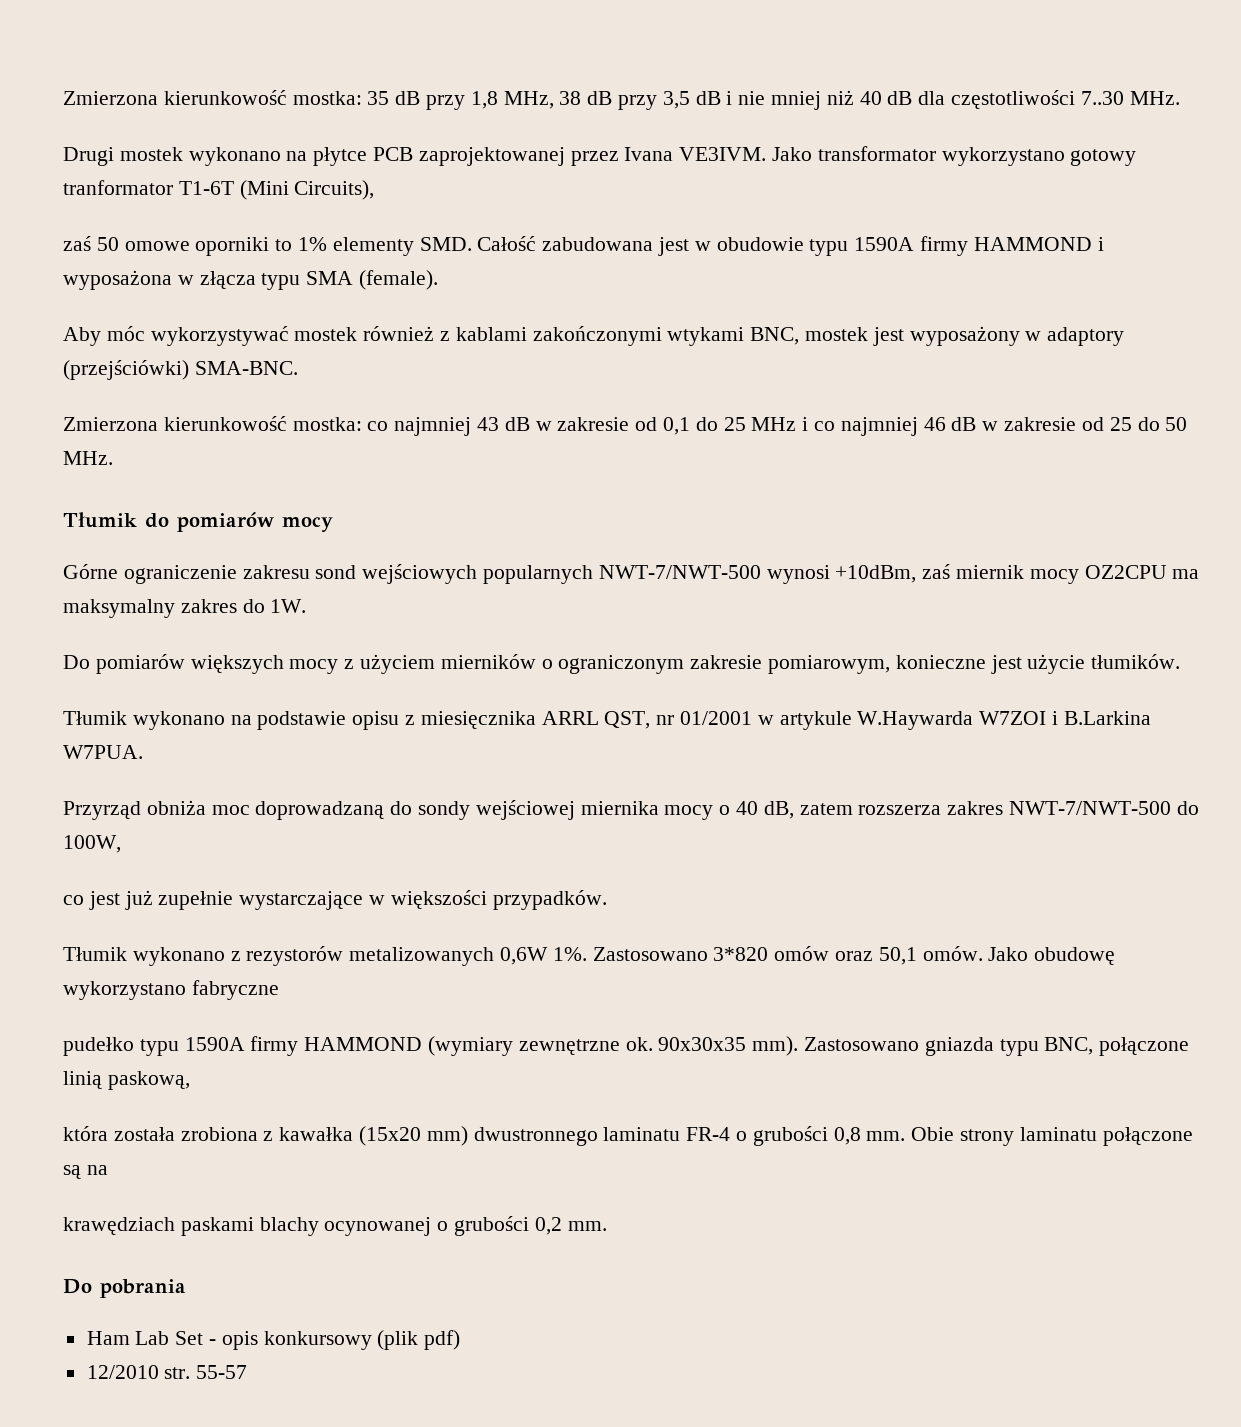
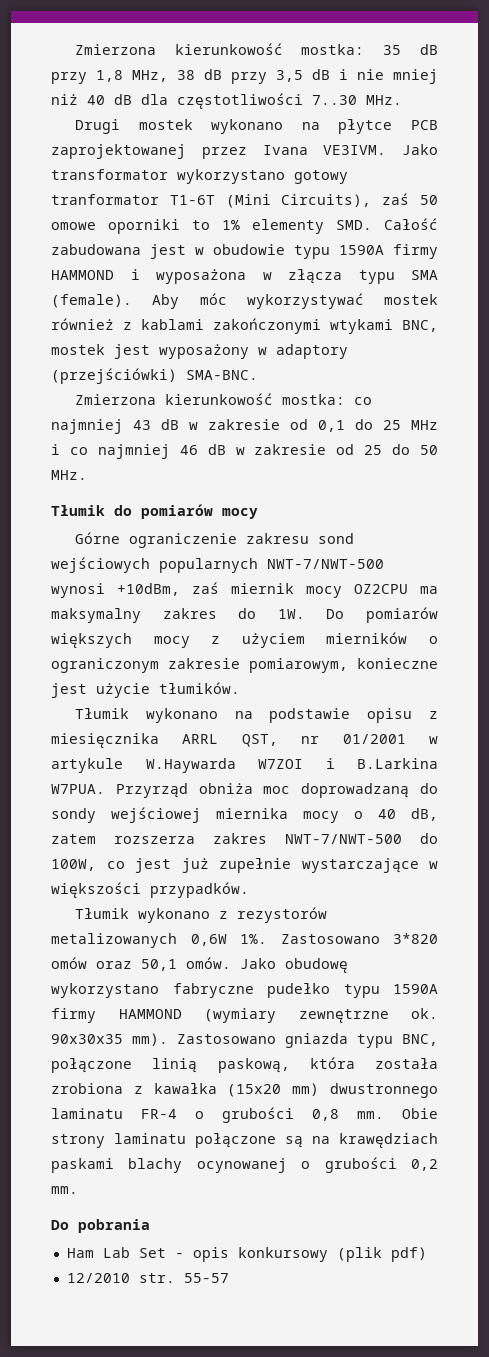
- Jako transformator wykorzystano gotowy tranformator T1-6T (Mini Circuits),
- zaś 50 omowe oporniki to 1% elementy SMD. Całość zabudowana jest w obudowie typu 1590A firmy HAMMOND i wyposażona w złącza typu SMA (female).
- Aby móc wykorzystywać mostek również z kablami zakończonymi wtykami BNC, mostek jest wyposażony w adaptory (przejściówki) SMA-BNC.
+ Jako transformator wykorzystano gotowy tranformator T1-6T (Mini Circuits), zaś 50 omowe oporniki to 1% elementy SMD. Całość zabudowana jest w obudowie typu 1590A firmy HAMMOND i wyposażona w złącza typu SMA (female). Aby móc wykorzystywać mostek również z kablami zakończonymi wtykami BNC, mostek jest wyposażony w adaptory (przejściówki) SMA-BNC.
- Górne ograniczenie zakresu sond wejściowych popularnych NWT-7/NWT-500 wynosi +10dBm, zaś miernik mocy OZ2CPU ma maksymalny zakres do 1W.
- Do pomiarów większych mocy z użyciem mierników o ograniczonym zakresie pomiarowym, konieczne jest użycie tłumików.
+ Górne ograniczenie zakresu sond wejściowych popularnych NWT-7/NWT-500 wynosi +10dBm, zaś miernik mocy OZ2CPU ma maksymalny zakres do 1W. Do pomiarów większych mocy z użyciem mierników o ograniczonym zakresie pomiarowym, konieczne jest użycie tłumików.
- Tłumik wykonano na podstawie opisu z miesięcznika ARRL QST, nr 01/2001 w artykule W.Haywarda W7ZOI i B.Larkina W7PUA.
- Przyrząd obniża moc doprowadzaną do sondy wejściowej miernika mocy o 40 dB, zatem rozszerza zakres NWT-7/NWT-500 do 100W,
- co jest już zupełnie wystarczające w większości przypadków.
+ Tłumik wykonano na podstawie opisu z miesięcznika ARRL QST, nr 01/2001 w artykule W.Haywarda W7ZOI i B.Larkina W7PUA. Przyrząd obniża moc doprowadzaną do sondy wejściowej miernika mocy o 40 dB, zatem rozszerza zakres NWT-7/NWT-500 do 100W, co jest już zupełnie wystarczające w większości przypadków.
- Jako obudowę wykorzystano fabryczne
- pudełko typu 1590A firmy HAMMOND (wymiary zewnętrzne ok.
+ Jako obudowę wykorzystano fabryczne pudełko typu 1590A firmy HAMMOND (wymiary zewnętrzne ok.
- Zastosowano gniazda typu BNC, połączone linią paskową,
- która została zrobiona z kawałka (15x20 mm) dwustronnego laminatu FR-4 o grubości 0,8 mm.
+ Zastosowano gniazda typu BNC, połączone linią paskową, która została zrobiona z kawałka (15x20 mm) dwustronnego laminatu FR-4 o grubości 0,8 mm.
- Obie strony laminatu połączone są na
- krawędziach paskami blachy ocynowanej o grubości 0,2 mm.
+ Obie strony laminatu połączone są na krawędziach paskami blachy ocynowanej o grubości 0,2 mm.

